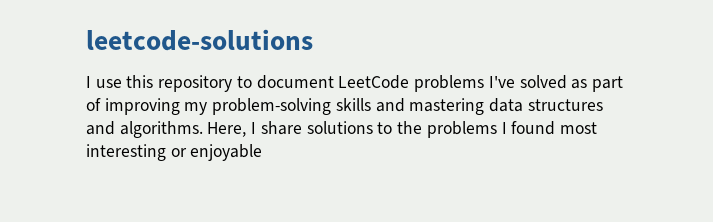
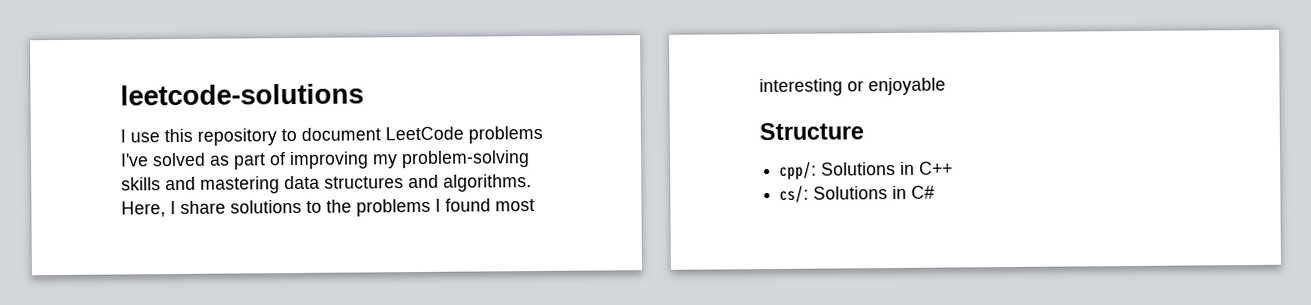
+ Structure
+ cpp/: Solutions in C++
+ cs/: Solutions in C#

